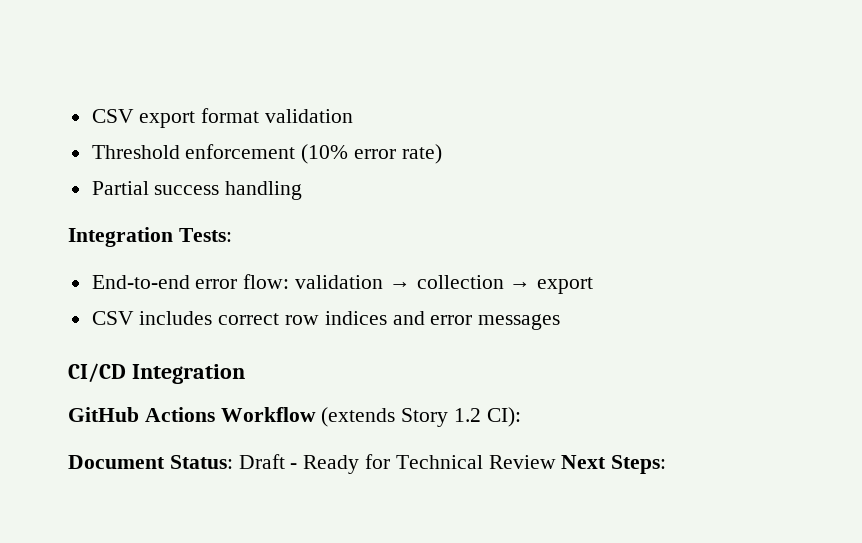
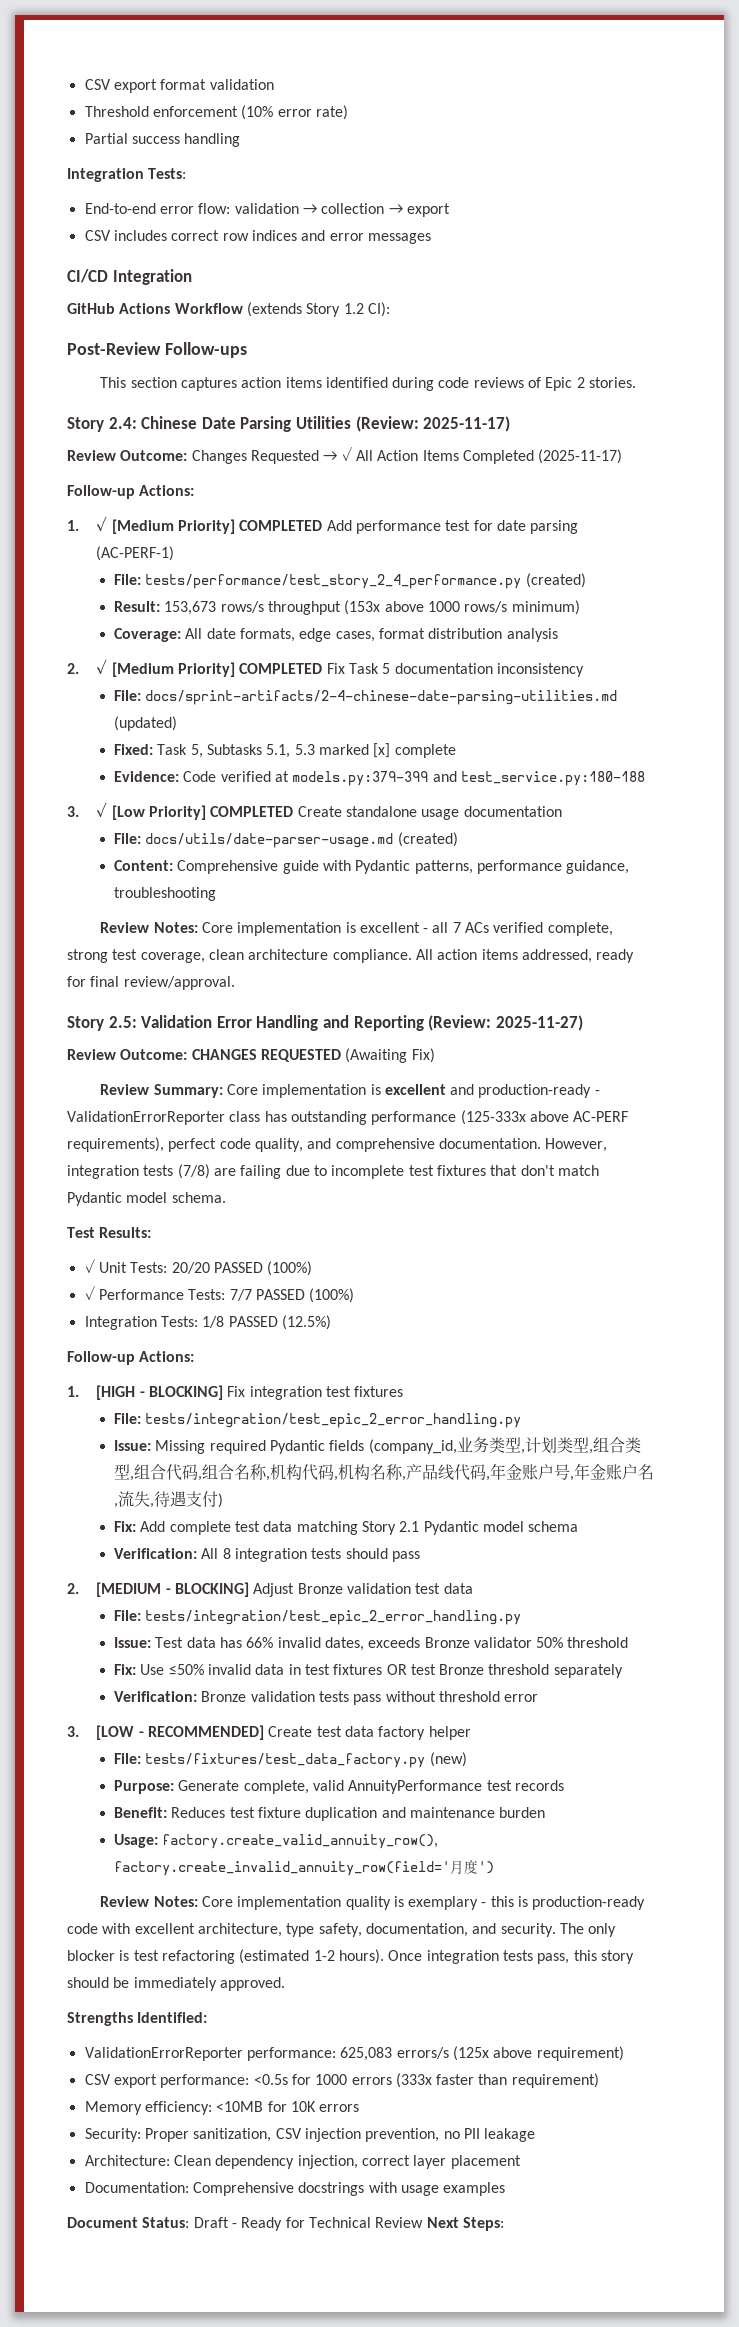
+ Post-Review Follow-ups
+ This section captures action items identified during code reviews of Epic 2 stories.
+ Story 2.4: Chinese Date Parsing Utilities (Review: 2025-11-17)
+ Review Outcome: Changes Requested → ✓ All Action Items Completed (2025-11-17)
+ Follow-up Actions:
+ 1. ✓ [Medium Priority] COMPLETED Add performance test for date parsing (AC-PERF-1)
+ File: tests/performance/test_story_2_4_performance.py (created)
+ Result: 153,673 rows/s throughput (153x above 1000 rows/s minimum)
+ Coverage: All date formats, edge cases, format distribution analysis
+ 2. ✓ [Medium Priority] COMPLETED Fix Task 5 documentation inconsistency
+ File: docs/sprint-artifacts/2-4-chinese-date-parsing-utilities.md (updated)
+ Fixed: Task 5, Subtasks 5.1, 5.3 marked [x] complete
+ Evidence: Code verified at models.py:379-399 and test_service.py:180-188
+ 3. ✓ [Low Priority] COMPLETED Create standalone usage documentation
+ File: docs/utils/date-parser-usage.md (created)
+ Content: Comprehensive guide with Pydantic patterns, performance guidance, troubleshooting
+ Review Notes: Core implementation is excellent - all 7 ACs verified complete, strong test coverage, clean architecture compliance. All action items addressed, ready for final review/approval.
+ Story 2.5: Validation Error Handling and Reporting (Review: 2025-11-27)
+ Review Outcome: CHANGES REQUESTED (Awaiting Fix)
+ Review Summary: Core implementation is excellent and production-ready - ValidationErrorReporter class has outstanding performance (125-333x above AC-PERF requirements), perfect code quality, and comprehensive documentation. However, integration tests (7/8) are failing due to incomplete test fixtures that don't match Pydantic model schema.
+ Test Results:
+ ✓ Unit Tests: 20/20 PASSED (100%)
+ ✓ Performance Tests: 7/7 PASSED (100%)
+ Integration Tests: 1/8 PASSED (12.5%)
+ Follow-up Actions:
+ 1. [HIGH - BLOCKING] Fix integration test fixtures
+ File: tests/integration/test_epic_2_error_handling.py
+ Issue: Missing required Pydantic fields (company_id,业务类型,计划类型,组合类型,组合代码,组合名称,机构代码,机构名称,产品线代码,年金账户号,年金账户名,流失,待遇支付)
+ Fix: Add complete test data matching Story 2.1 Pydantic model schema
+ Verification: All 8 integration tests should pass
+ 2. [MEDIUM - BLOCKING] Adjust Bronze validation test data
+ File: tests/integration/test_epic_2_error_handling.py
+ Issue: Test data has 66% invalid dates, exceeds Bronze validator 50% threshold
+ Fix: Use ≤50% invalid data in test fixtures OR test Bronze threshold separately
+ Verification: Bronze validation tests pass without threshold error
+ 3. [LOW - RECOMMENDED] Create test data factory helper
+ File: tests/fixtures/test_data_factory.py (new)
+ Purpose: Generate complete, valid AnnuityPerformance test records
+ Benefit: Reduces test fixture duplication and maintenance burden
+ Usage: factory.create_valid_annuity_row(), factory.create_invalid_annuity_row(field='月度')
+ Review Notes: Core implementation quality is exemplary - this is production-ready code with excellent architecture, type safety, documentation, and security. The only blocker is test refactoring (estimated 1-2 hours). Once integration tests pass, this story should be immediately approved.
+ Strengths Identified:
+ ValidationErrorReporter performance: 625,083 errors/s (125x above requirement)
+ CSV export performance: <0.5s for 1000 errors (333x faster than requirement)
+ Memory efficiency: <10MB for 10K errors
+ Security: Proper sanitization, CSV injection prevention, no PII leakage
+ Architecture: Clean dependency injection, correct layer placement
+ Documentation: Comprehensive docstrings with usage examples

